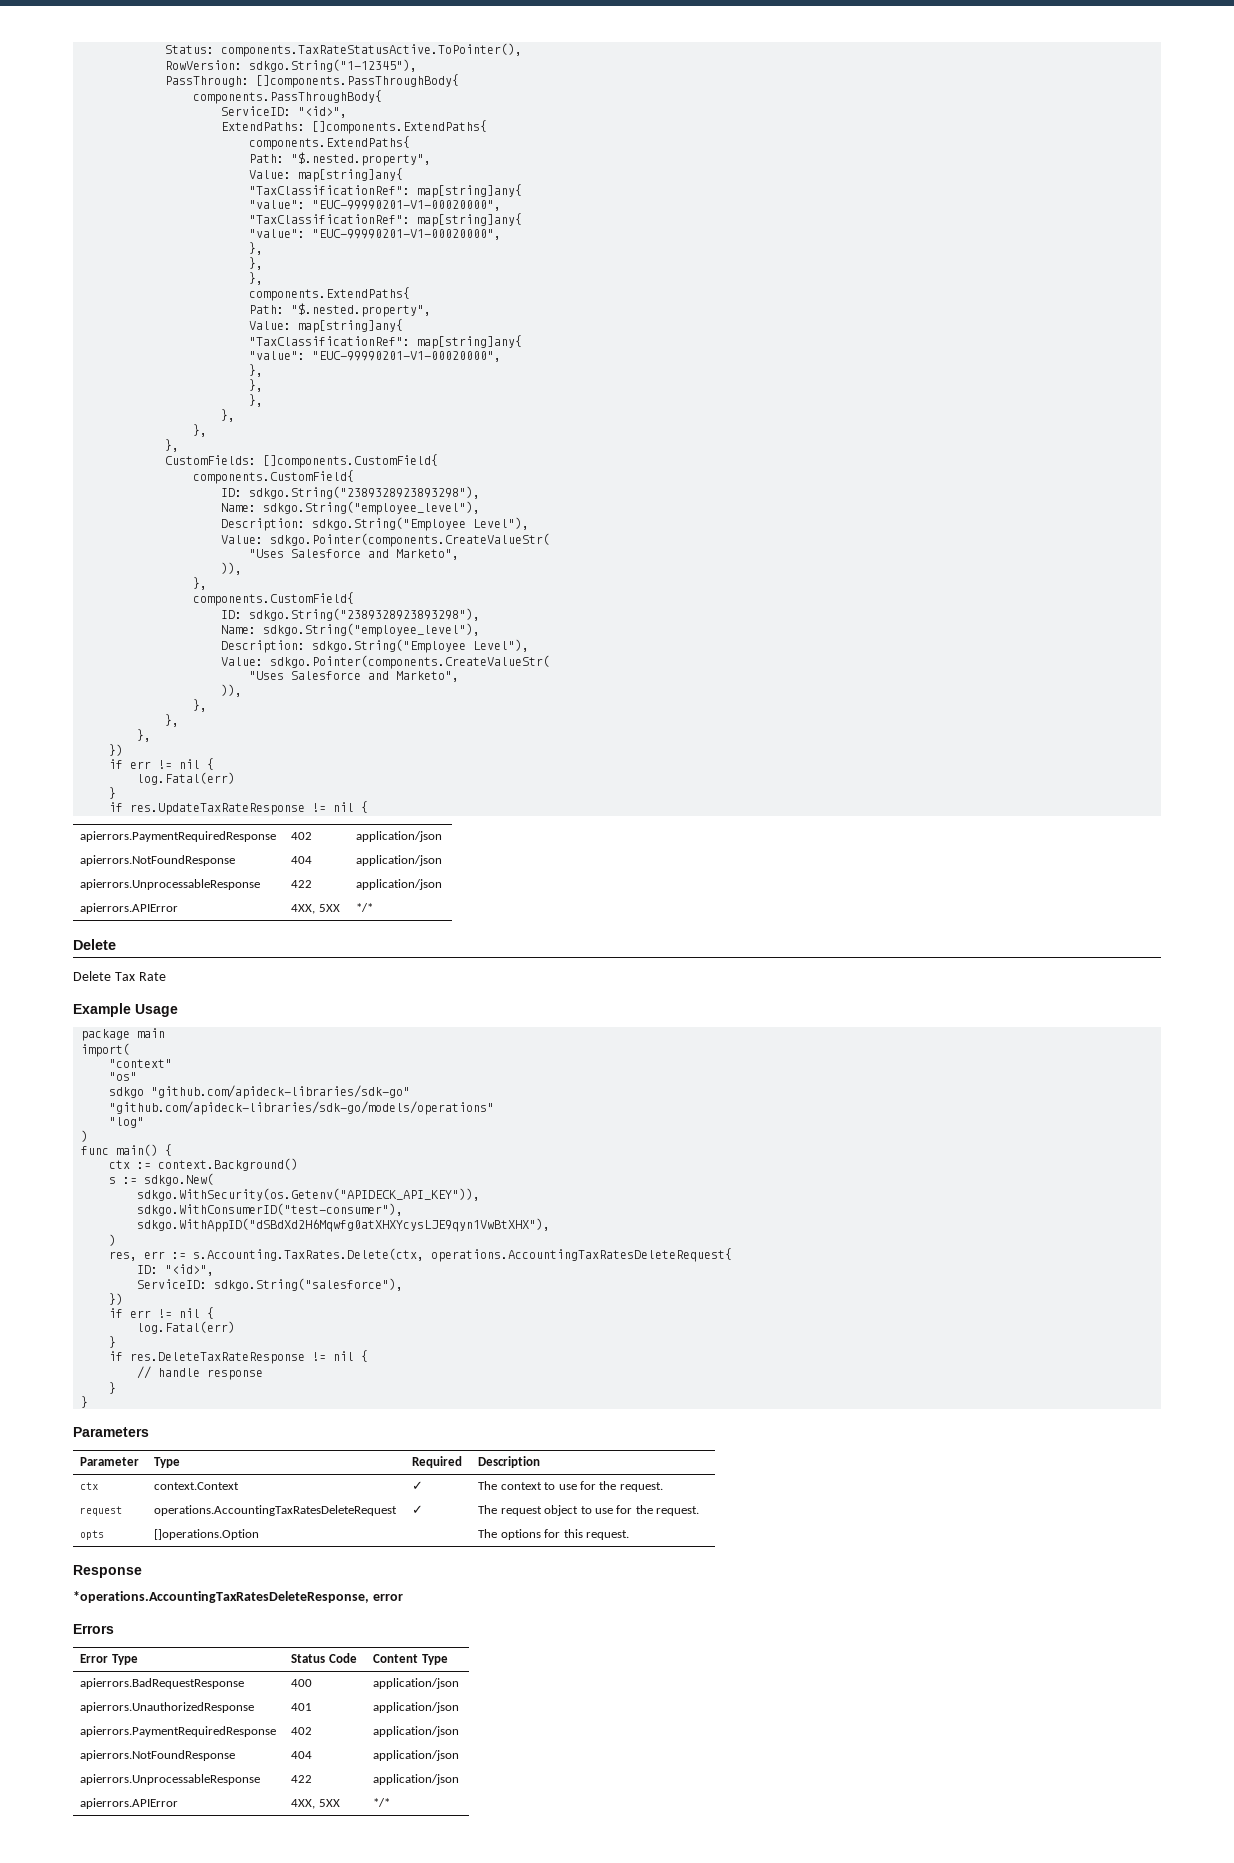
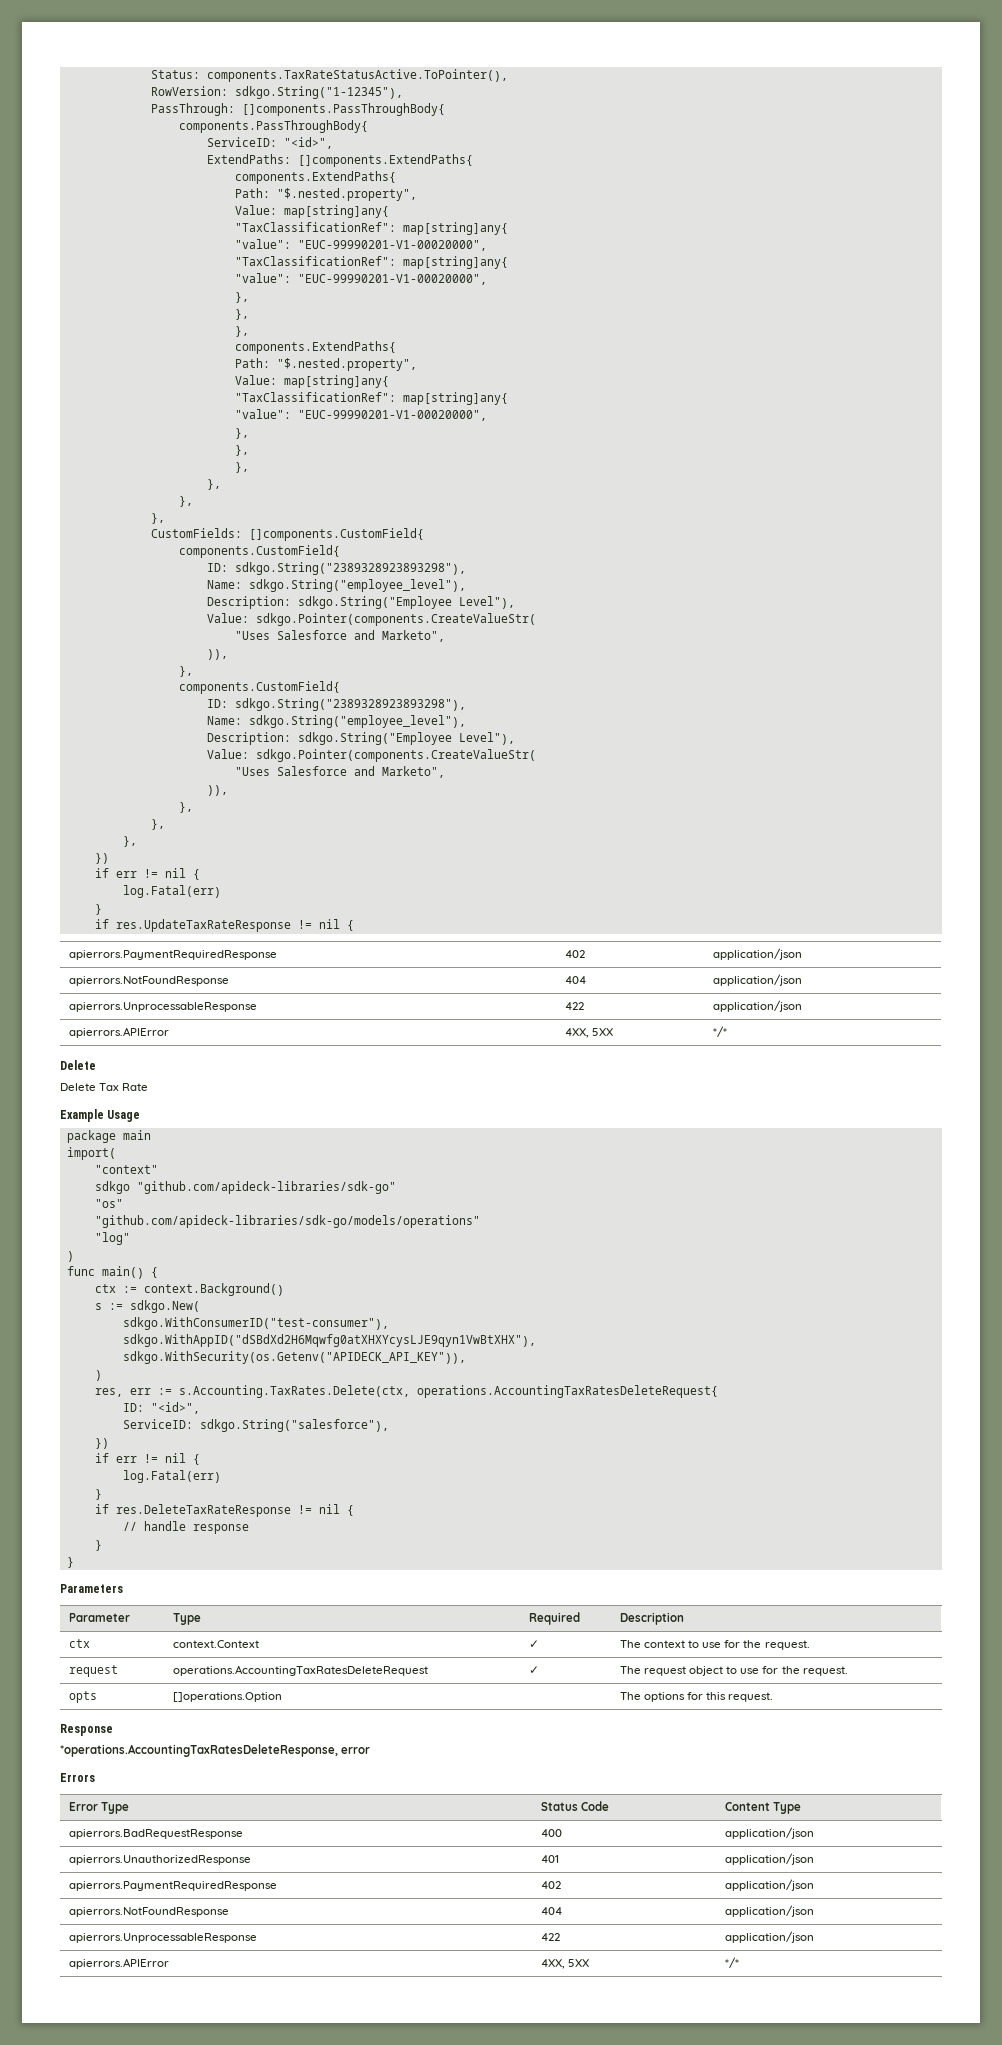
- "os"
+ "os"
- sdkgo.WithSecurity(os.Getenv("APIDECK_API_KEY")),
+ sdkgo.WithSecurity(os.Getenv("APIDECK_API_KEY")),

